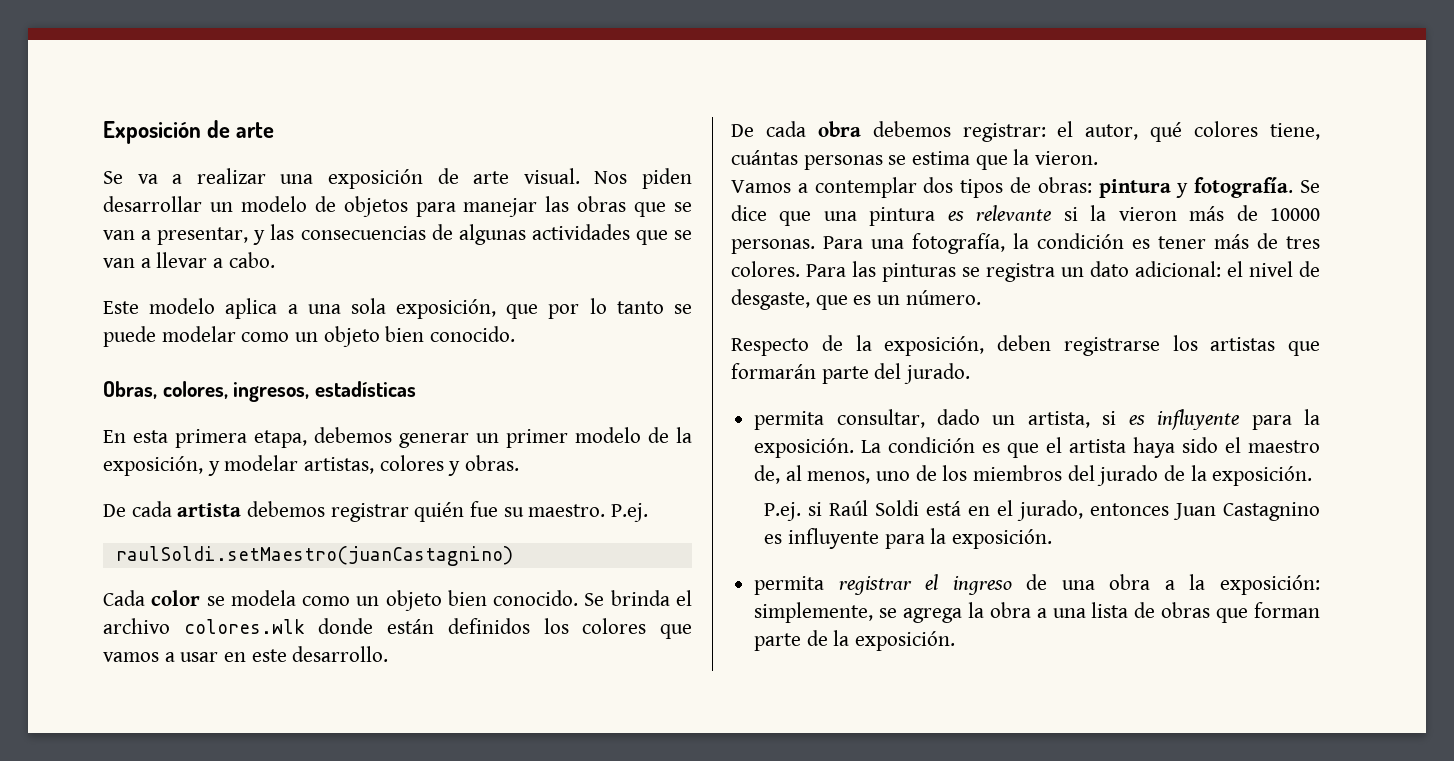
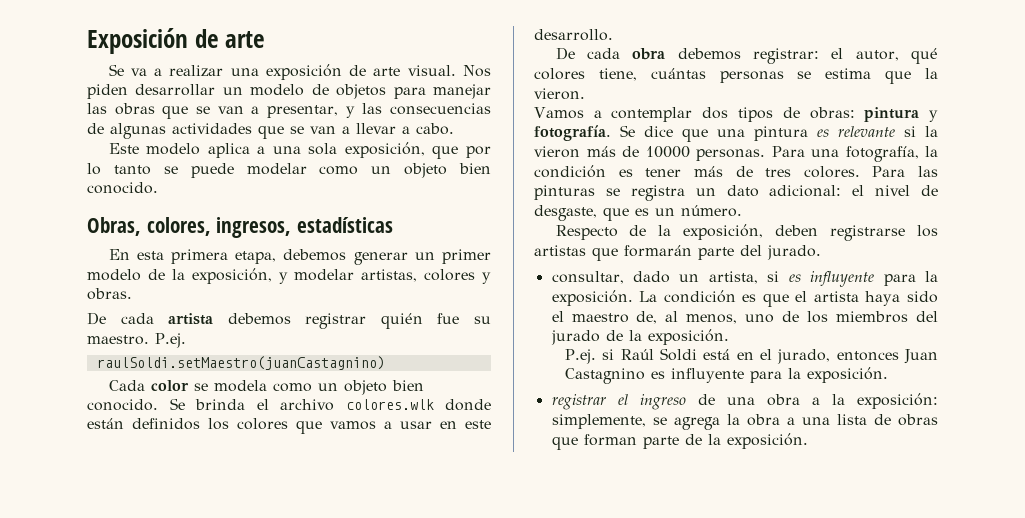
- permita consultar, dado un artista, si es influyente para la exposición.
+ consultar, dado un artista, si es influyente para la exposición.
- permita registrar el ingreso de una obra a la exposición: simplemente, se agrega la obra a una lista de obras que forman parte de la exposición.
+ registrar el ingreso de una obra a la exposición: simplemente, se agrega la obra a una lista de obras que forman parte de la exposición.

